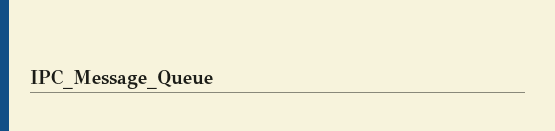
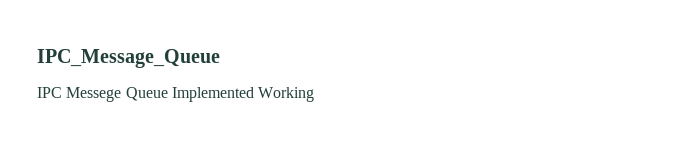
+ IPC Messege Queue Implemented Working

